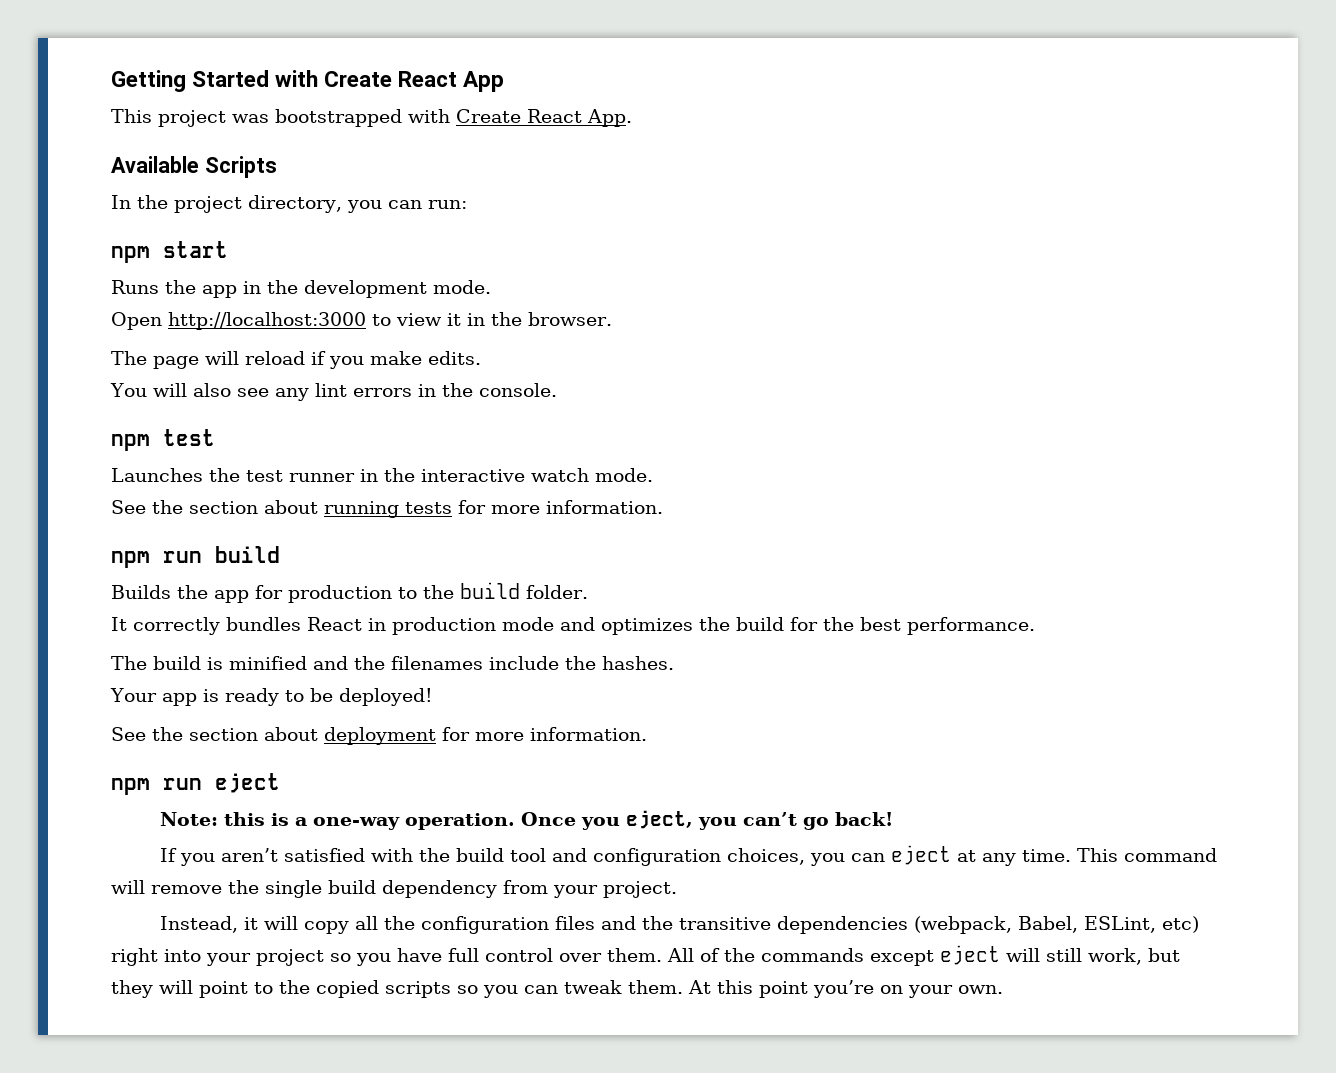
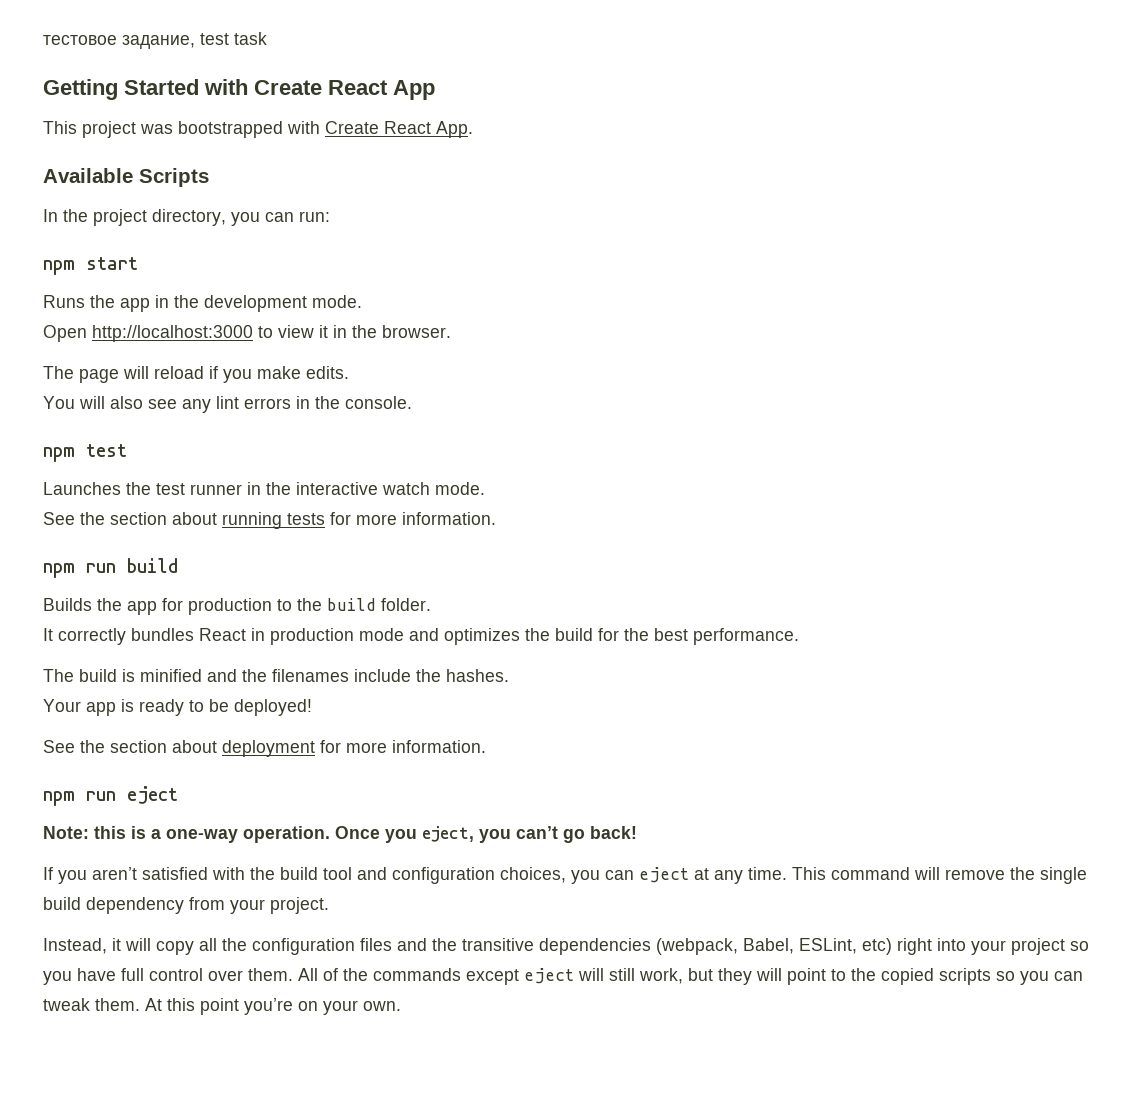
+ тестовое задание, test task

